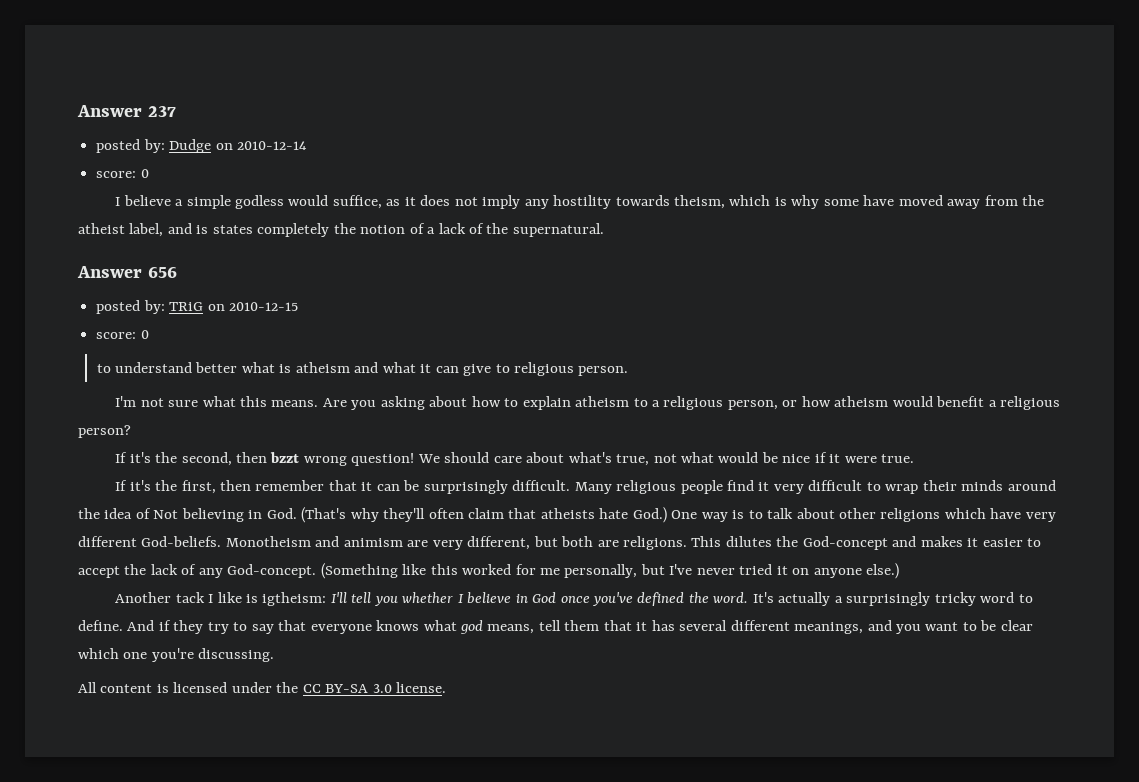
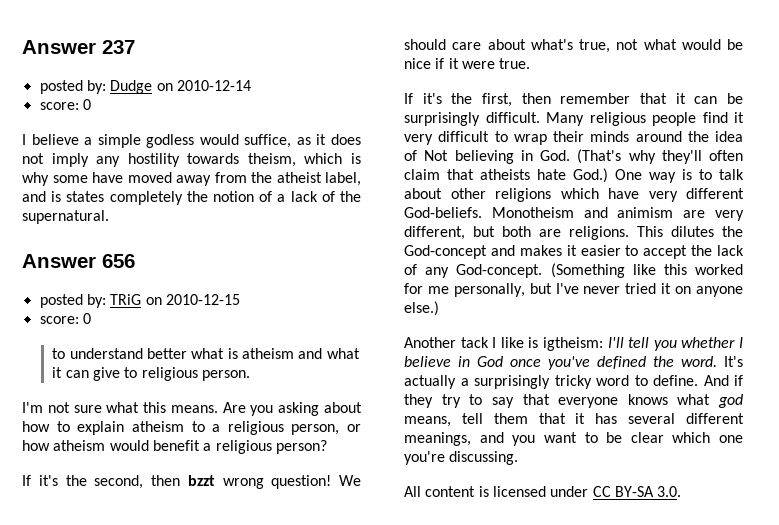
- All content is licensed under the CC BY-SA 3.0 license.
+ All content is licensed under CC BY-SA 3.0.

